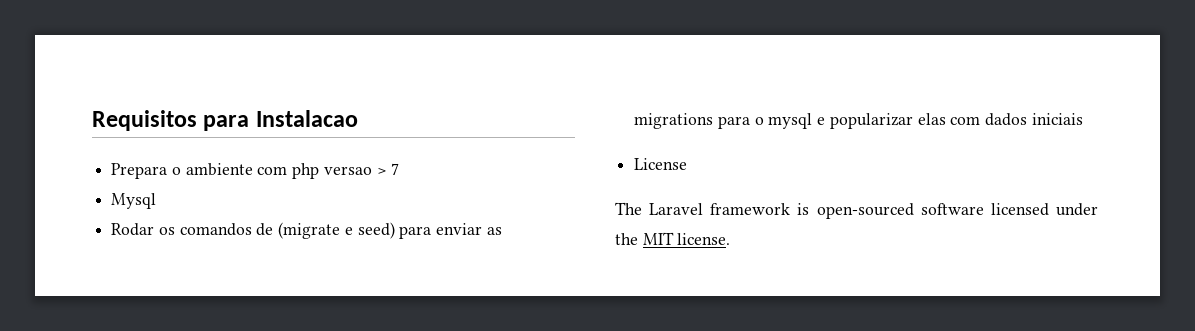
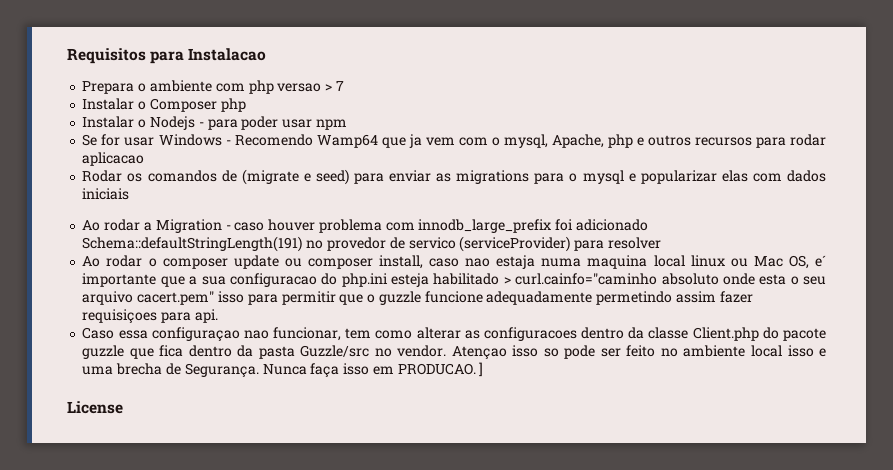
- Mysql
+ Instalar o Composer php
+ Instalar o Nodejs - para poder usar npm
+ Se for usar Windows - Recomendo Wamp64 que ja vem com o mysql, Apache, php e outros recursos para rodar aplicacao
+ Ao rodar a Migration - caso houver problema com innodb_large_prefix foi adicionado Schema::defaultStringLength(191) no provedor de servico (serviceProvider) para resolver
+ Ao rodar o composer update ou composer install, caso nao estaja numa maquina local linux ou Mac OS, e´ importante que a sua configuracao do php.ini esteja habilitado > curl.cainfo="caminho absoluto onde esta o seu arquivo cacert.pem" isso para permitir que o guzzle funcione adequadamente permetindo assim fazer requisiçoes para api.
+ Caso essa configuraçao nao funcionar, tem como alterar as configuracoes dentro da classe Client.php do pacote guzzle que fica dentro da pasta Guzzle/src no vendor. Atençao isso so pode ser feito no ambiente local isso e uma brecha de Segurança. Nunca faça isso em PRODUCAO. ]
  License
- The Laravel framework is open-sourced software licensed under the MIT license.

